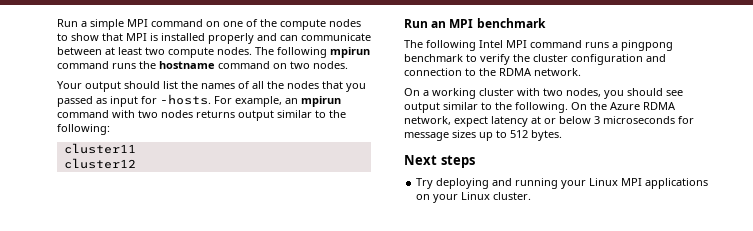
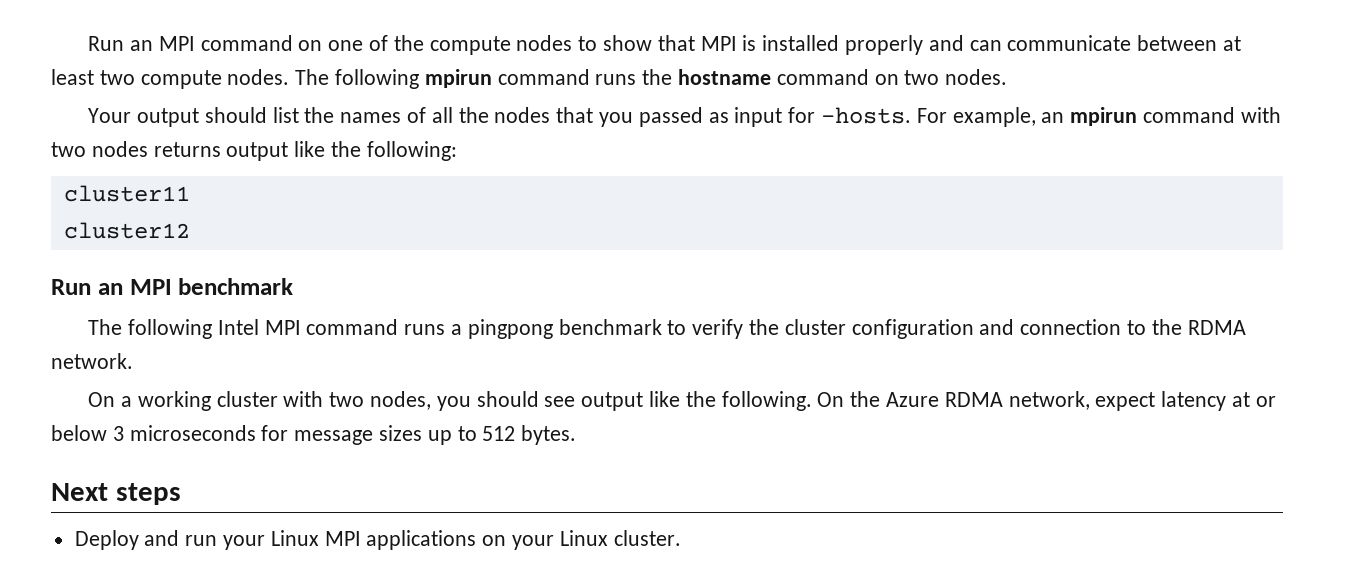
- Run a simple MPI command on one of the compute nodes to show that MPI is installed properly and can communicate between at least two compute nodes.
+ Run an MPI command on one of the compute nodes to show that MPI is installed properly and can communicate between at least two compute nodes.
- For example, an mpirun command with two nodes returns output similar to the following:
+ For example, an mpirun command with two nodes returns output like the following:
- On a working cluster with two nodes, you should see output similar to the following.
+ On a working cluster with two nodes, you should see output like the following.
- Try deploying and running your Linux MPI applications on your Linux cluster.
+ Deploy and run your Linux MPI applications on your Linux cluster.

